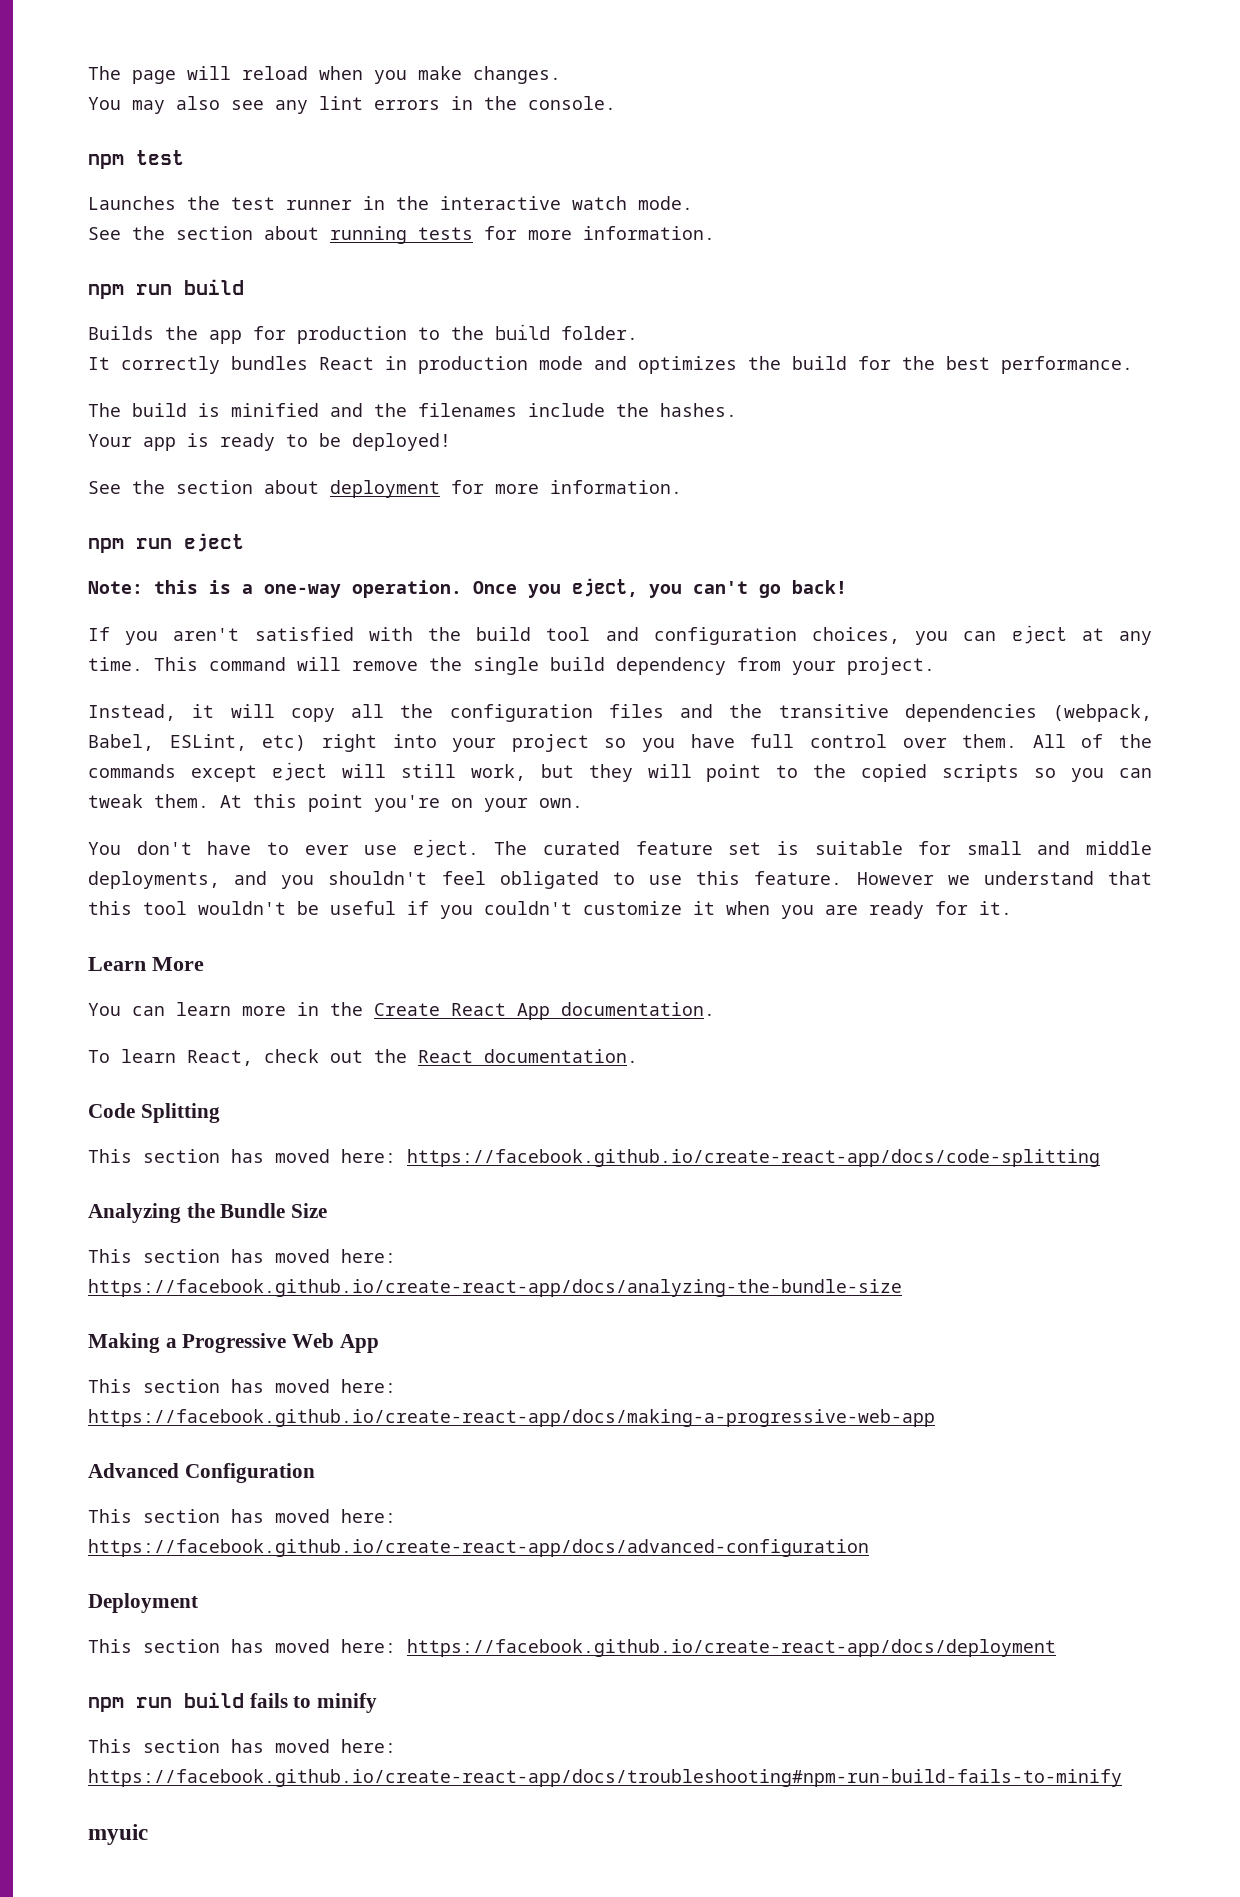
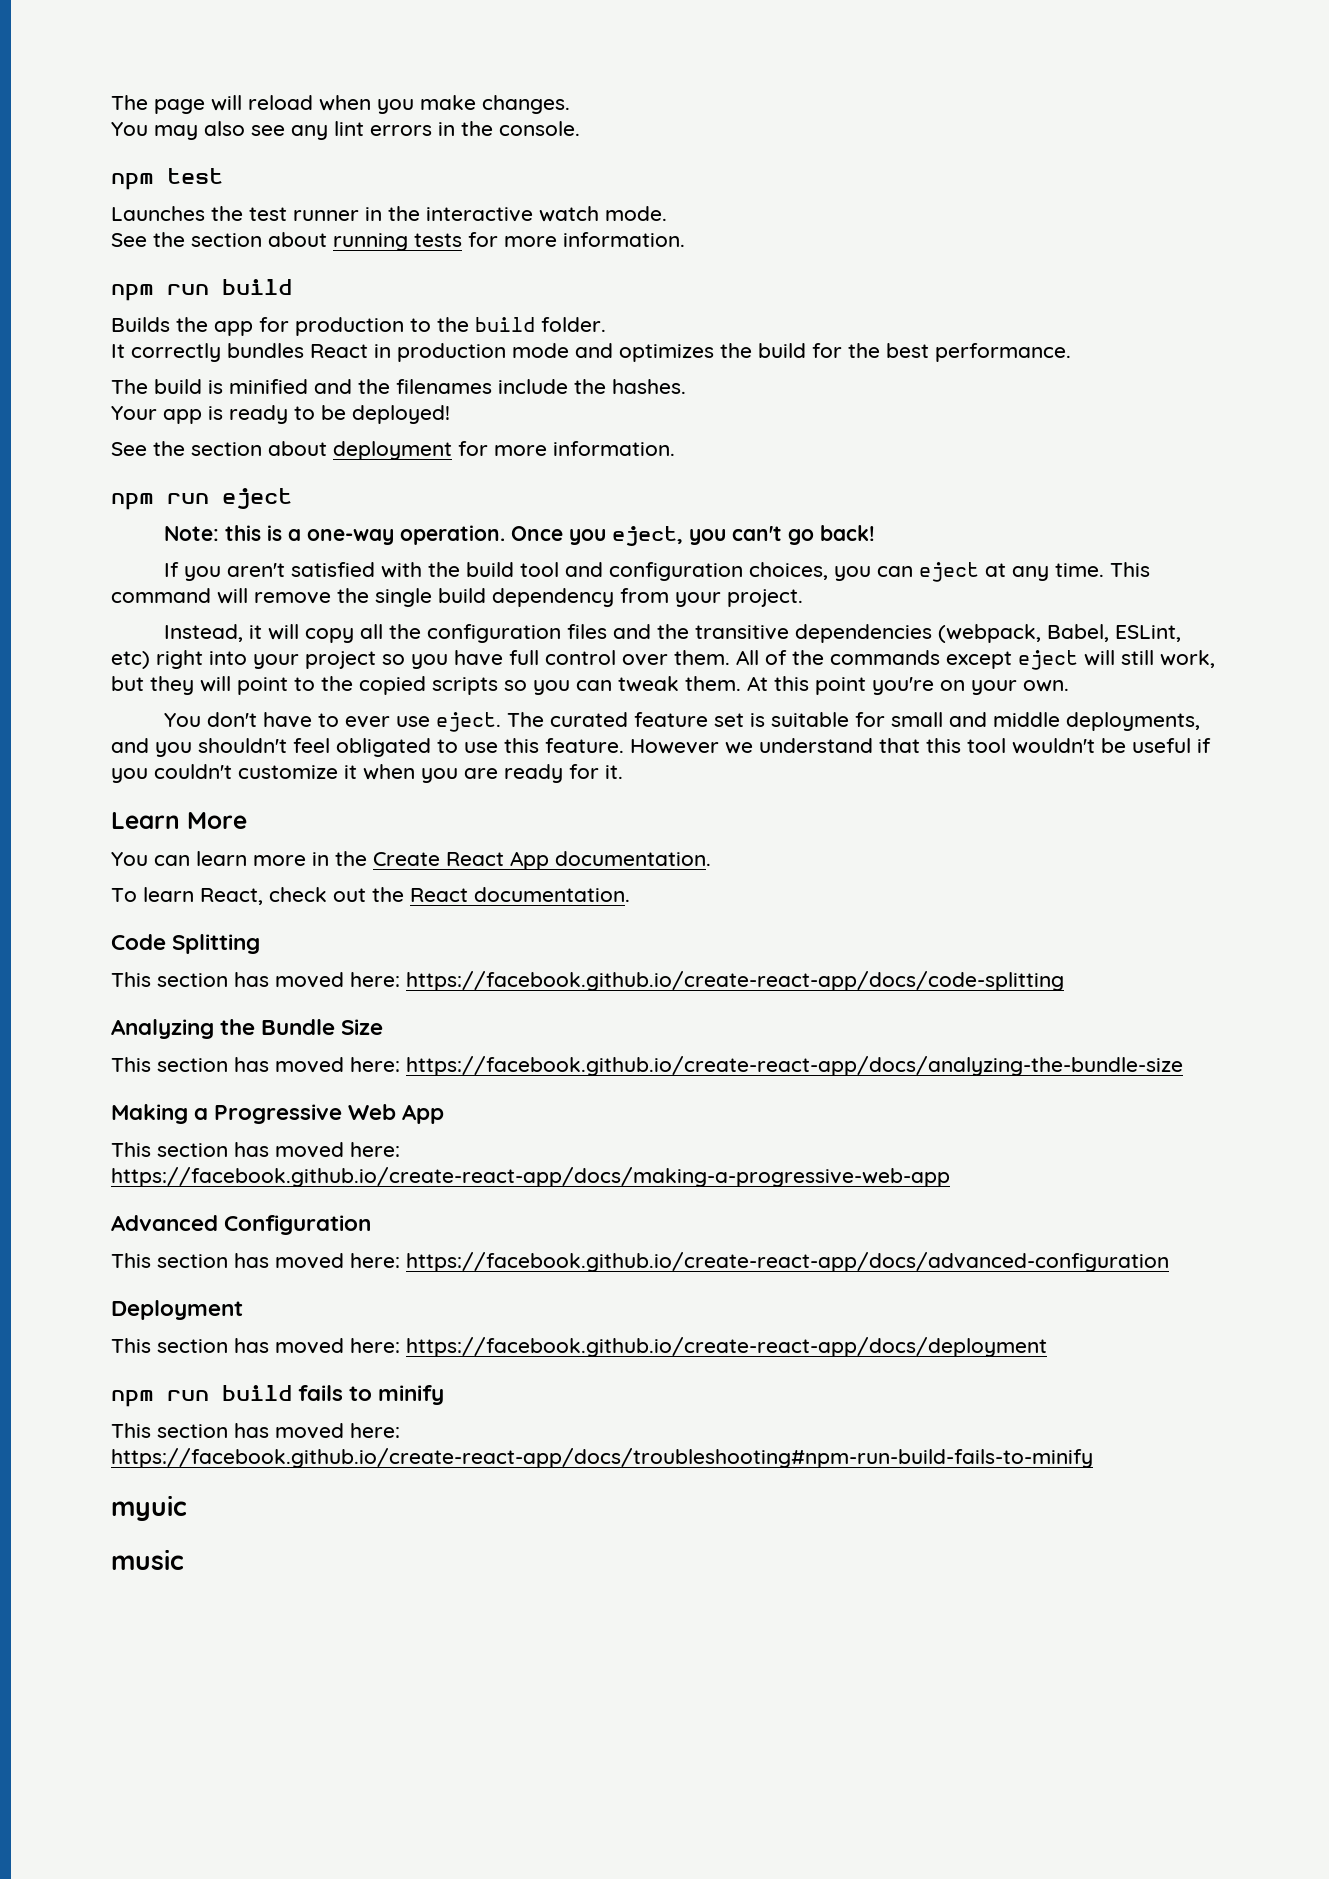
+ music

